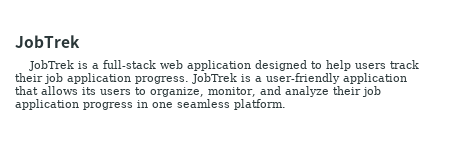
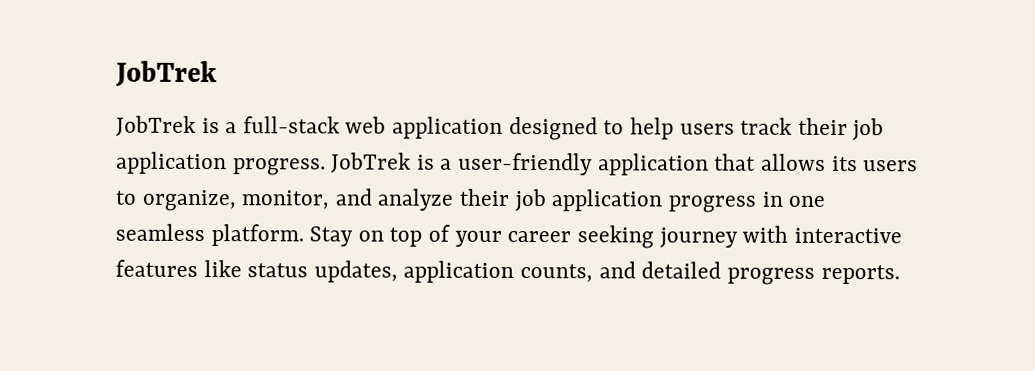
+ Stay on top of your career seeking journey with interactive features like status updates, application counts, and detailed progress reports.

